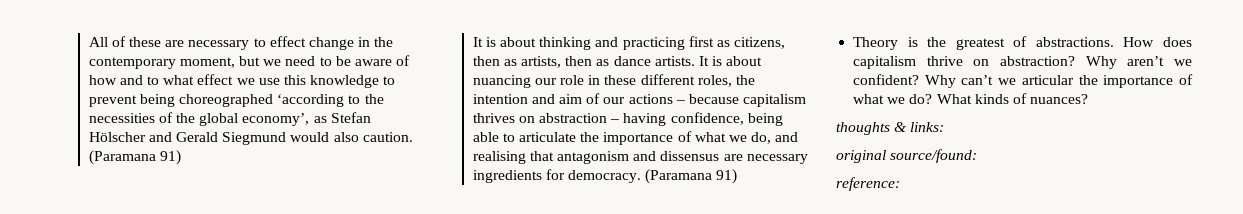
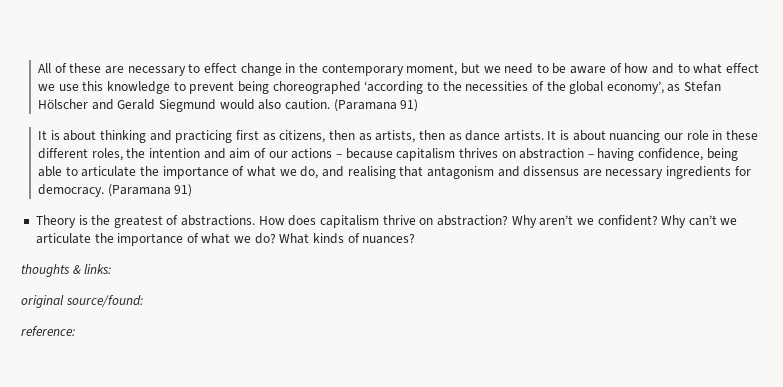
- Why can’t we articular the importance of what we do?
+ Why can’t we articulate the importance of what we do?

